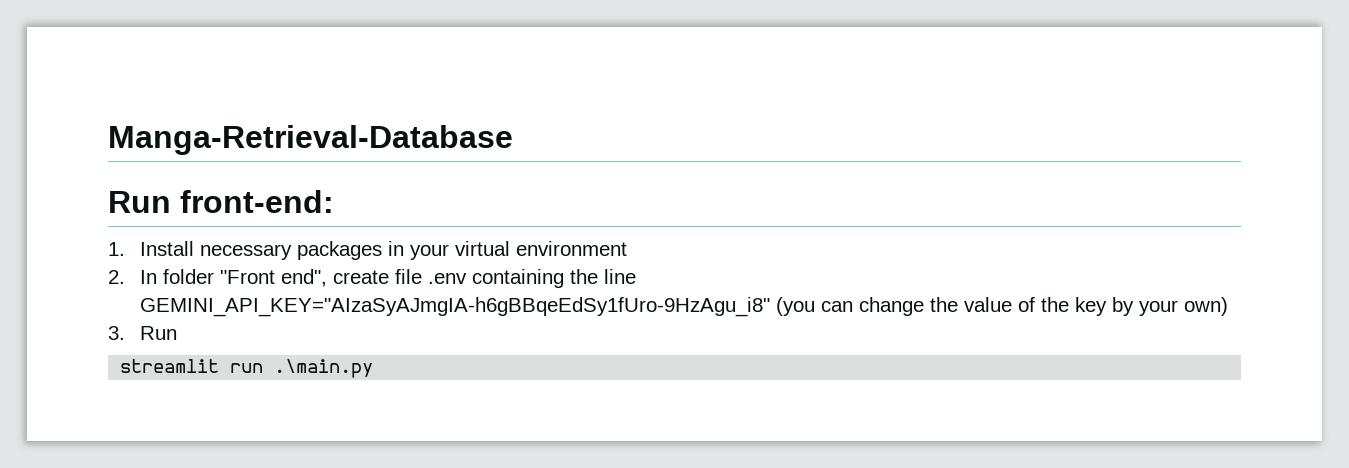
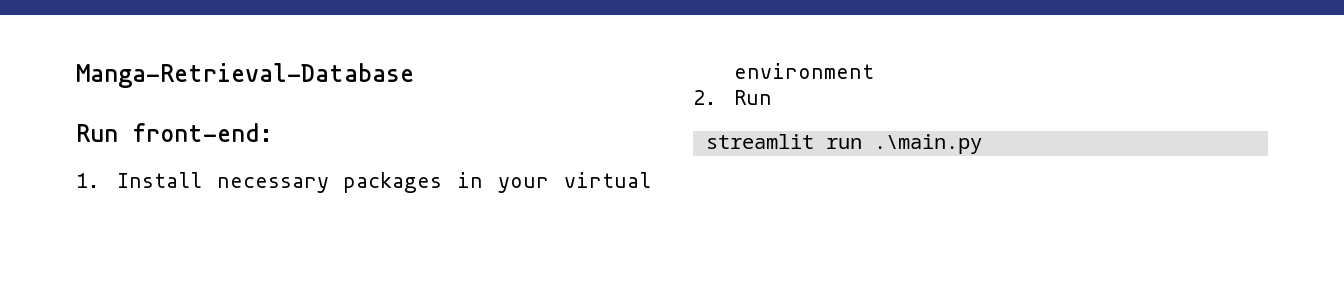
- 2. In folder "Front end", create file .env containing the line GEMINI_API_KEY="AIzaSyAJmgIA-h6gBBqeEdSy1fUro-9HzAgu_i8" (you can change the value of the key by your own)
- 3. Run
+ 2. Run

